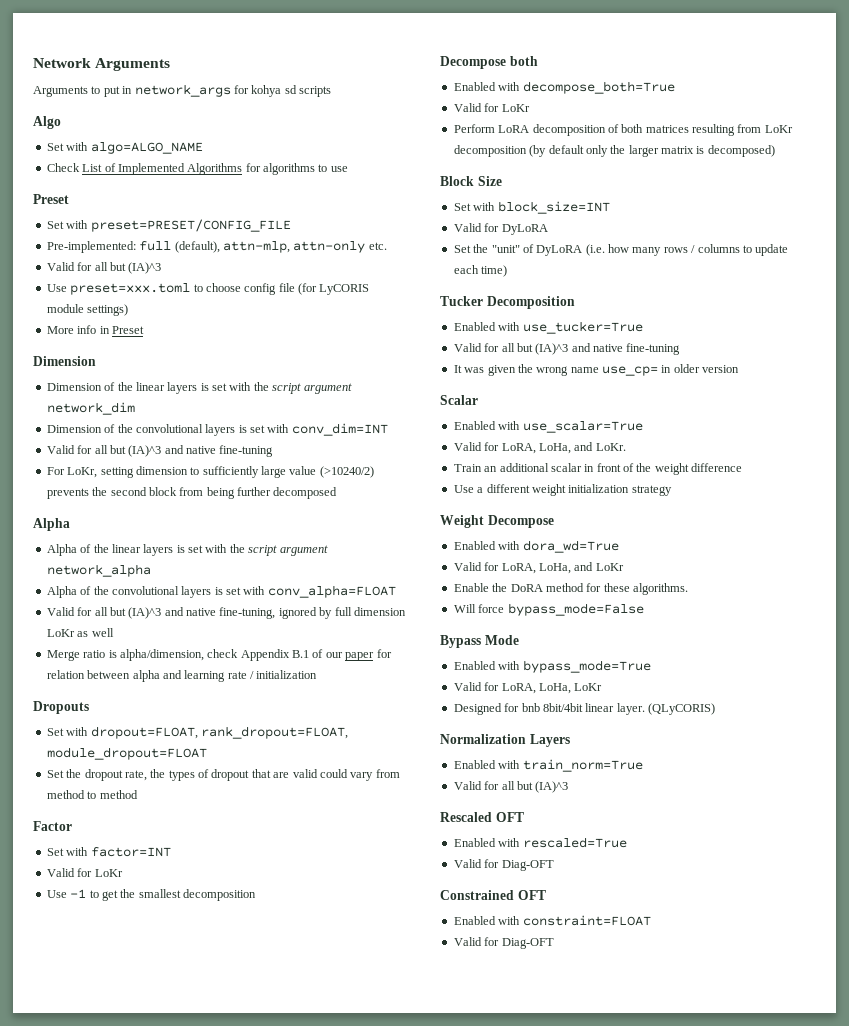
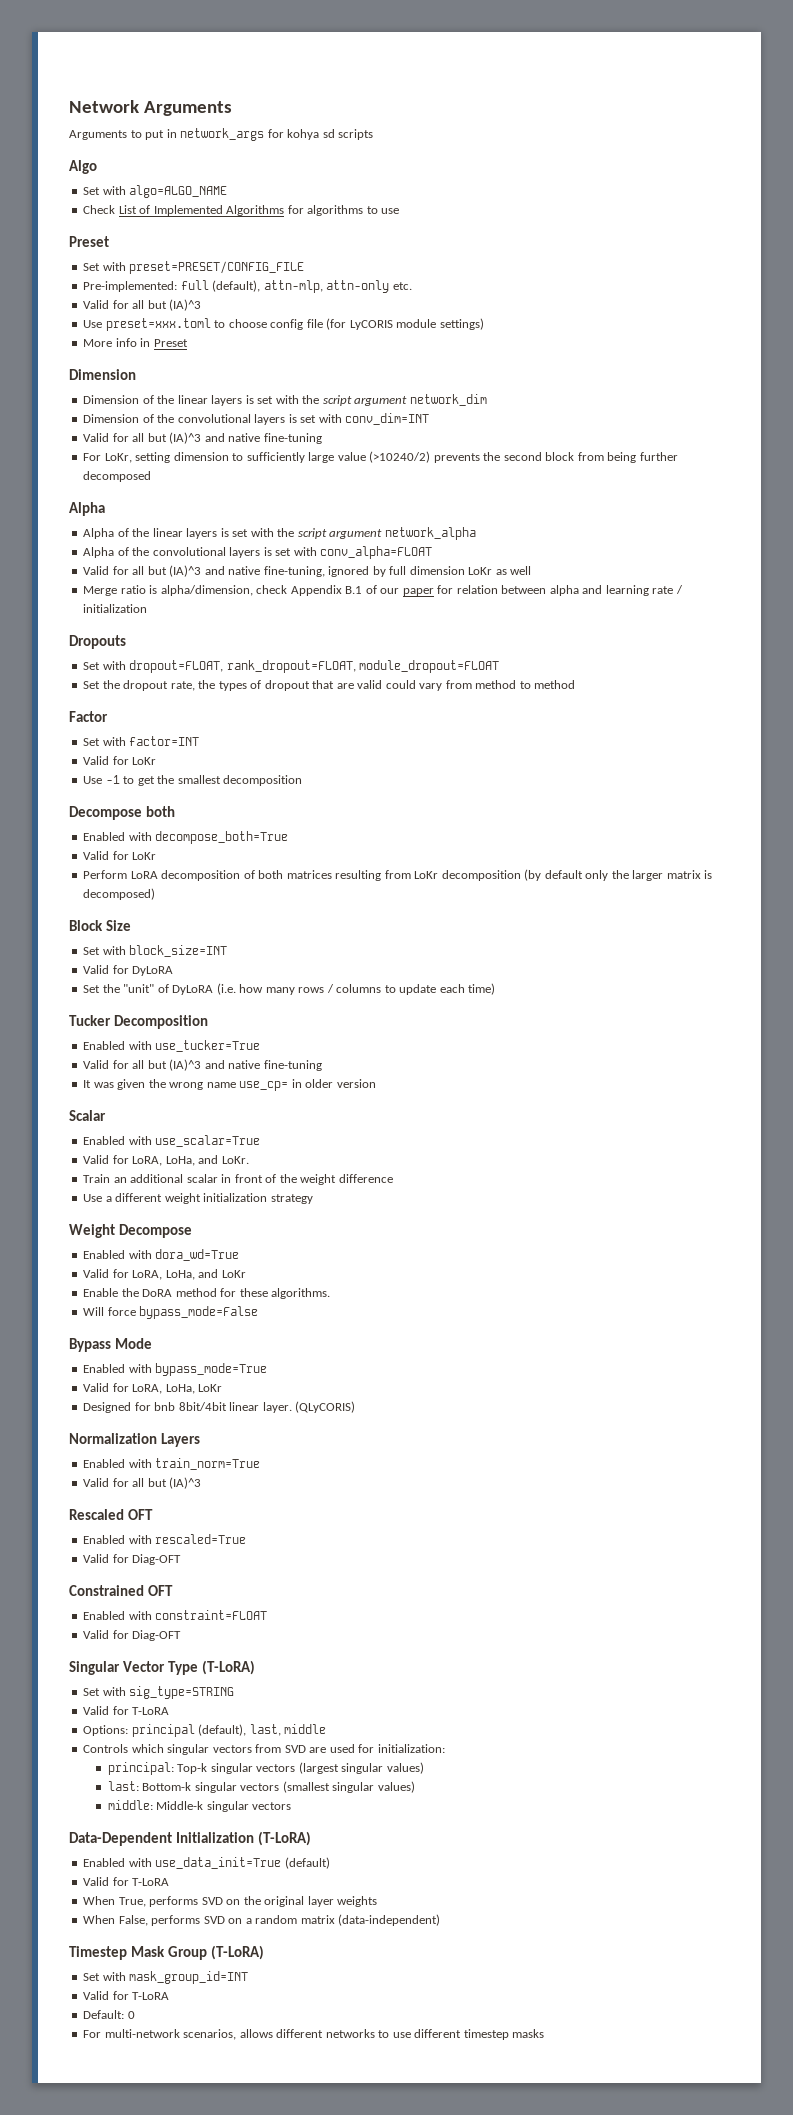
+ Singular Vector Type (T-LoRA)
+ Set with sig_type=STRING
+ Valid for T-LoRA
+ Options: principal (default), last, middle
+ Controls which singular vectors from SVD are used for initialization:
+ principal: Top-k singular vectors (largest singular values)
+ last: Bottom-k singular vectors (smallest singular values)
+ middle: Middle-k singular vectors
+ Data-Dependent Initialization (T-LoRA)
+ Enabled with use_data_init=True (default)
+ Valid for T-LoRA
+ When True, performs SVD on the original layer weights
+ When False, performs SVD on a random matrix (data-independent)
+ Timestep Mask Group (T-LoRA)
+ Set with mask_group_id=INT
+ Valid for T-LoRA
+ Default: 0
+ For multi-network scenarios, allows different networks to use different timestep masks

